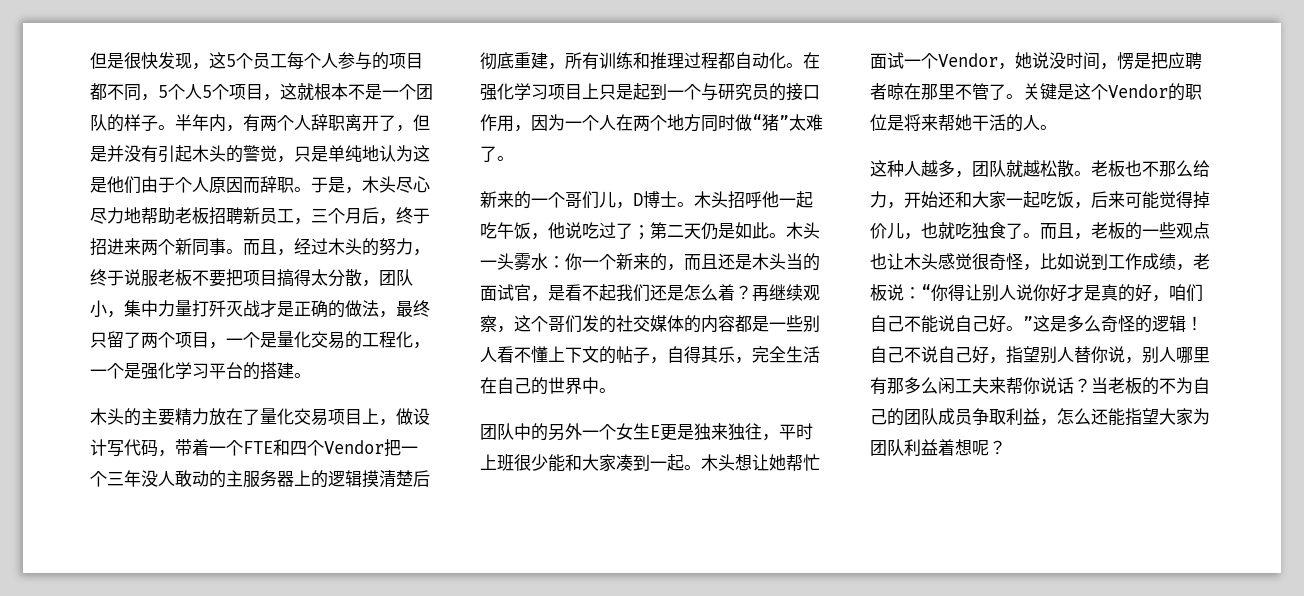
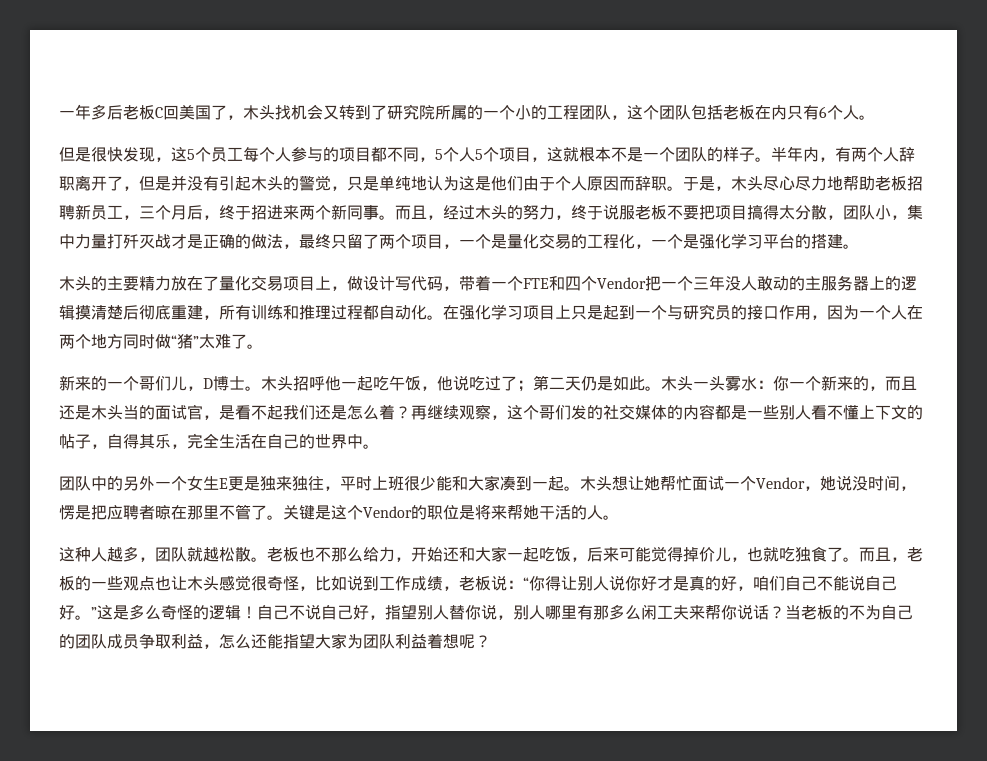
+ 一年多后老板C回美国了，木头找机会又转到了研究院所属的一个小的工程团队，这个团队包括老板在内只有6个人。

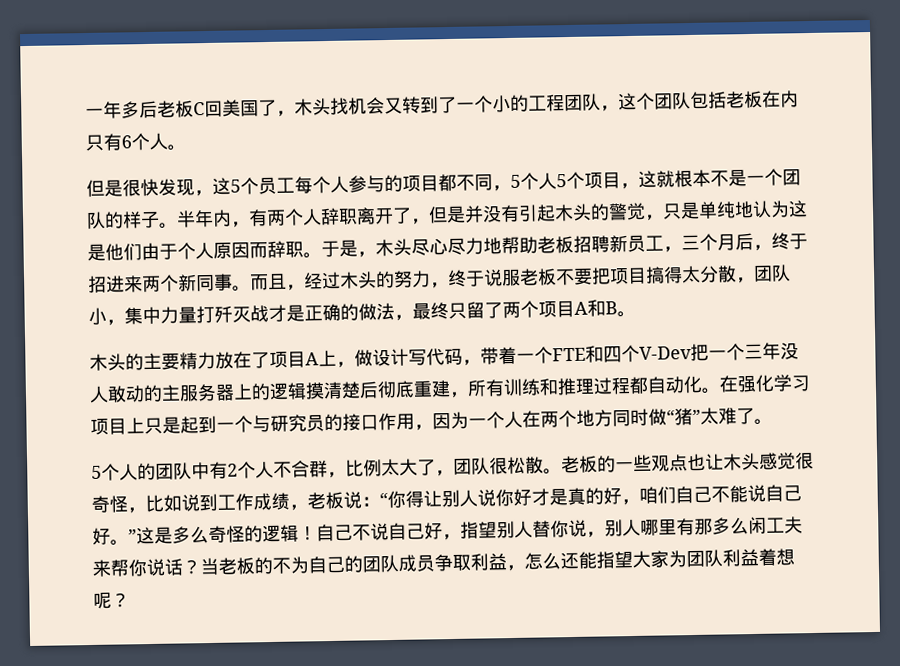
- 一年多后老板C回美国了，木头找机会又转到了研究院所属的一个小的工程团队，这个团队包括老板在内只有6个人。
+ 一年多后老板C回美国了，木头找机会又转到了一个小的工程团队，这个团队包括老板在内只有6个人。
- 而且，经过木头的努力，终于说服老板不要把项目搞得太分散，团队小，集中力量打歼灭战才是正确的做法，最终只留了两个项目，一个是量化交易的工程化，一个是强化学习平台的搭建。
+ 而且，经过木头的努力，终于说服老板不要把项目搞得太分散，团队小，集中力量打歼灭战才是正确的做法，最终只留了两个项目A和B。
- 木头的主要精力放在了量化交易项目上，做设计写代码，带着一个FTE和四个Vendor把一个三年没人敢动的主服务器上的逻辑摸清楚后彻底重建，所有训练和推理过程都自动化。
+ 木头的主要精力放在了项目A上，做设计写代码，带着一个FTE和四个V-Dev把一个三年没人敢动的主服务器上的逻辑摸清楚后彻底重建，所有训练和推理过程都自动化。
- 新来的一个哥们儿，D博士。木头招呼他一起吃午饭，他说吃过了；第二天仍是如此。木头一头雾水：你一个新来的，而且还是木头当的面试官，是看不起我们还是怎么着？再继续观察，这个哥们发的社交媒体的内容都是一些别人看不懂上下文的帖子，自得其乐，完全生活在自己的世界中。
- 团队中的另外一个女生E更是独来独往，平时上班很少能和大家凑到一起。木头想让她帮忙面试一个Vendor，她说没时间，愣是把应聘者晾在那里不管了。关键是这个Vendor的职位是将来帮她干活的人。
- 这种人越多，团队就越松散。老板也不那么给力，开始还和大家一起吃饭，后来可能觉得掉价儿，也就吃独食了。而且，老板的一些观点也让木头感觉很奇怪，比如说到工作成绩，老板说：“你得让别人说你好才是真的好，咱们自己不能说自己好。”这是多么奇怪的逻辑！
+ 5个人的团队中有2个人不合群，比例太大了，团队很松散。老板的一些观点也让木头感觉很奇怪，比如说到工作成绩，老板说：“你得让别人说你好才是真的好，咱们自己不能说自己好。”这是多么奇怪的逻辑！

